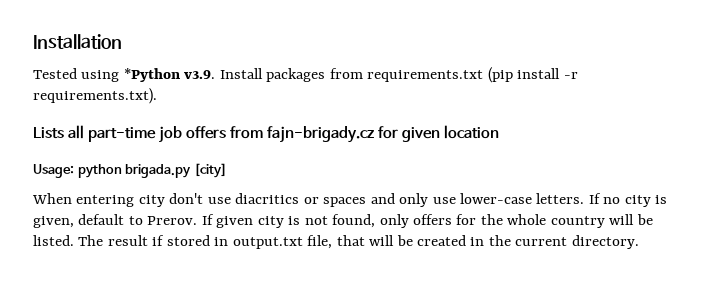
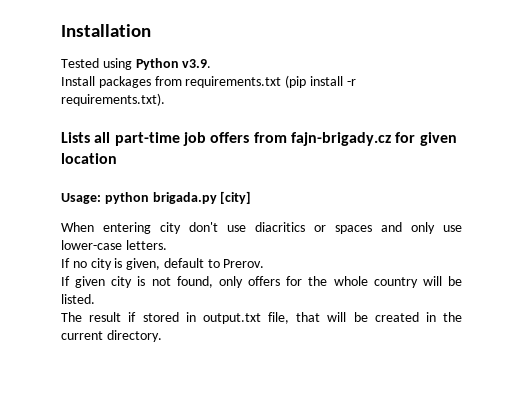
- Tested using *Python v3.9. Install packages from requirements.txt (pip install -r requirements.txt).
+ Tested using Python v3.9.
+ Install packages from requirements.txt (pip install -r requirements.txt).
- When entering city don't use diacritics or spaces and only use lower-case letters. If no city is given, default to Prerov. If given city is not found, only offers for the whole country will be listed. The result if stored in output.txt file, that will be created in the current directory.
+ When entering city don't use diacritics or spaces and only use lower-case letters.
+ If no city is given, default to Prerov.
+ If given city is not found, only offers for the whole country will be listed.
+ The result if stored in output.txt file, that will be created in the current directory.

